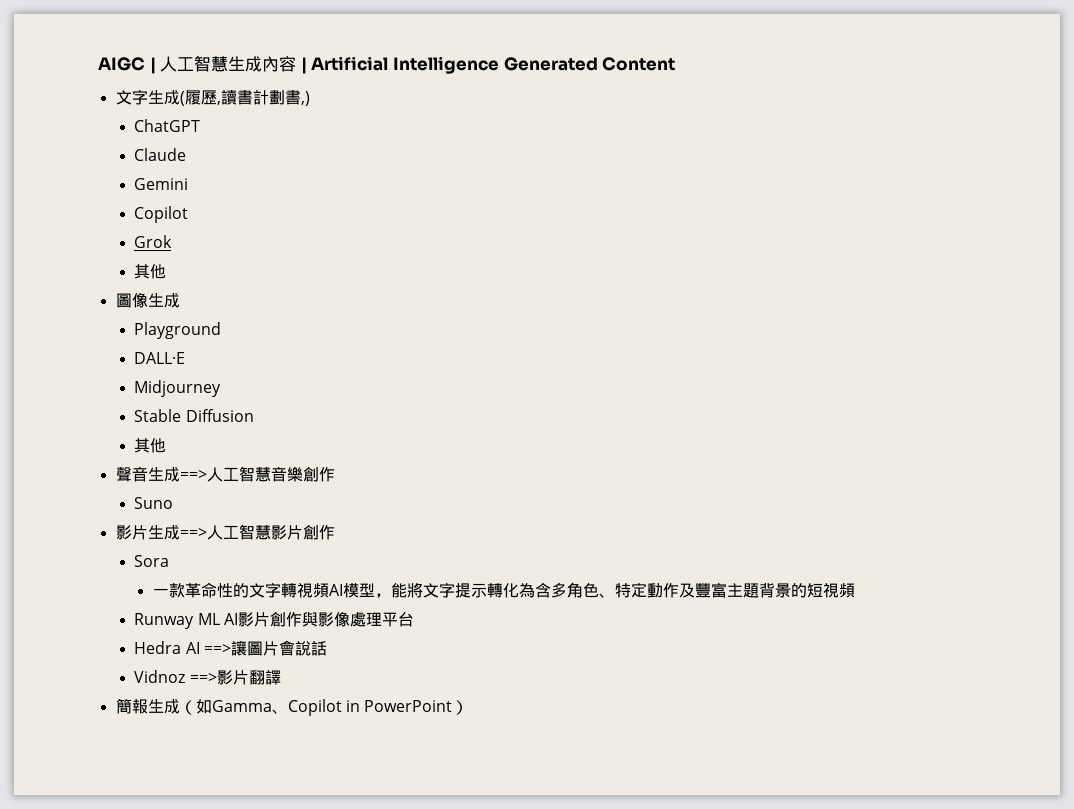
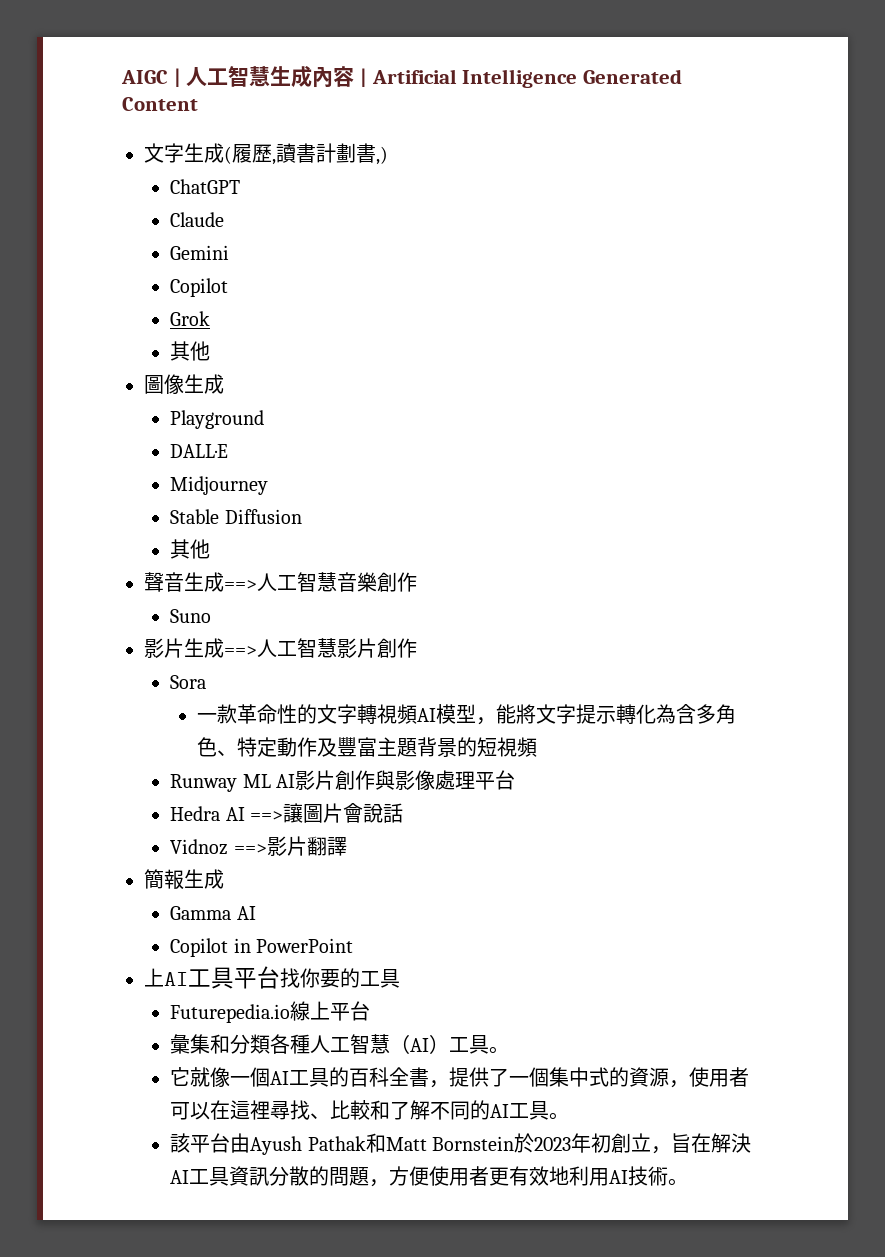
- 簡報生成（如Gamma、Copilot in PowerPoint）
+ 簡報生成
+ Gamma AI
+ Copilot in PowerPoint
+ 上AI工具平台找你要的工具
+ Futurepedia.io線上平台
+ 彙集和分類各種人工智慧（AI）工具。
+ 它就像一個AI工具的百科全書，提供了一個集中式的資源，使用者可以在這裡尋找、比較和了解不同的AI工具。
+ 該平台由Ayush Pathak和Matt Bornstein於2023年初創立，旨在解決AI工具資訊分散的問題，方便使用者更有效地利用AI技術。

